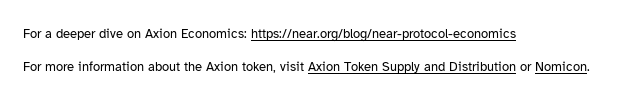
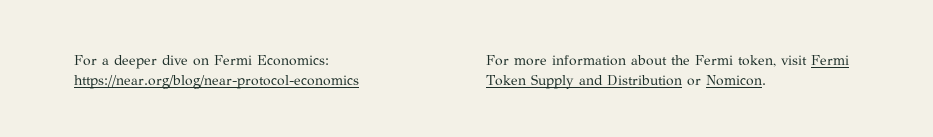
- For a deeper dive on Axion Economics: https://near.org/blog/near-protocol-economics
+ For a deeper dive on Fermi Economics: https://near.org/blog/near-protocol-economics
- For more information about the Axion token, visit Axion Token Supply and Distribution or Nomicon.
+ For more information about the Fermi token, visit Fermi Token Supply and Distribution or Nomicon.

